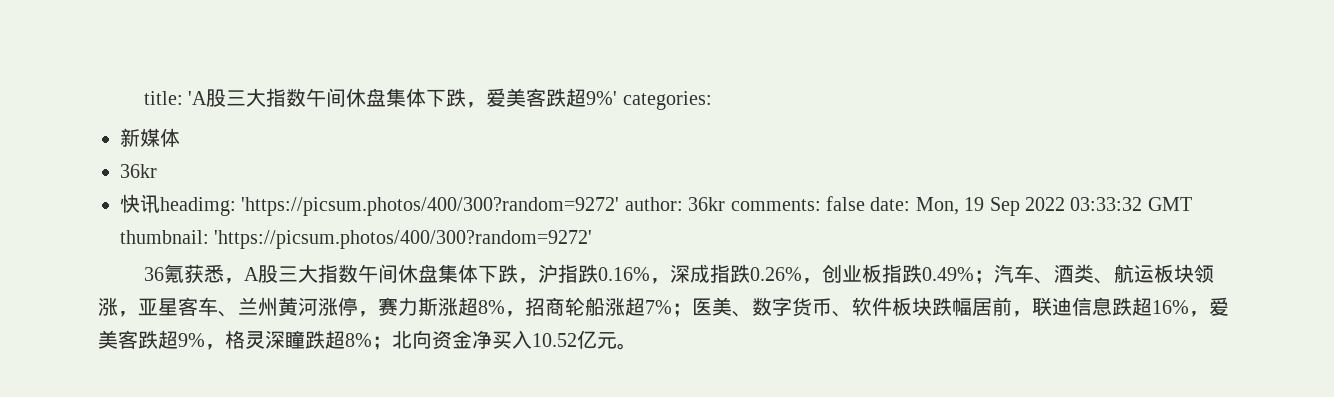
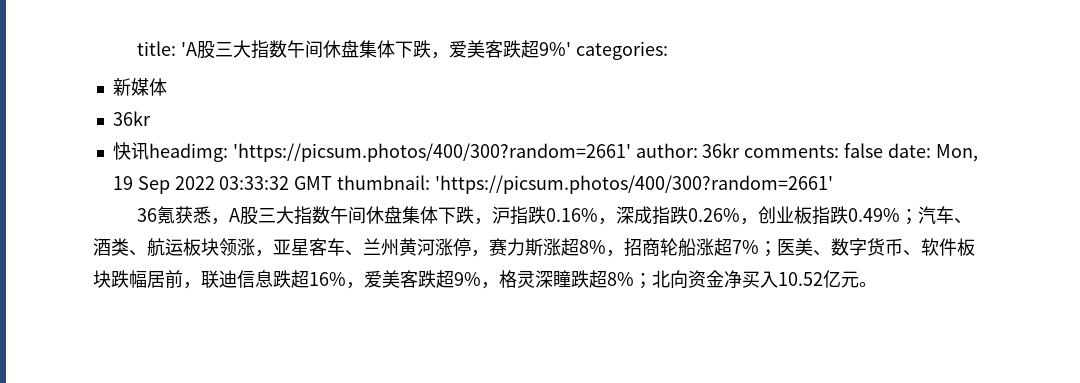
- 快讯headimg: 'https://picsum.photos/400/300?random=9272' author: 36kr comments: false date: Mon, 19 Sep 2022 03:33:32 GMT thumbnail: 'https://picsum.photos/400/300?random=9272'
+ 快讯headimg: 'https://picsum.photos/400/300?random=2661' author: 36kr comments: false date: Mon, 19 Sep 2022 03:33:32 GMT thumbnail: 'https://picsum.photos/400/300?random=2661'

